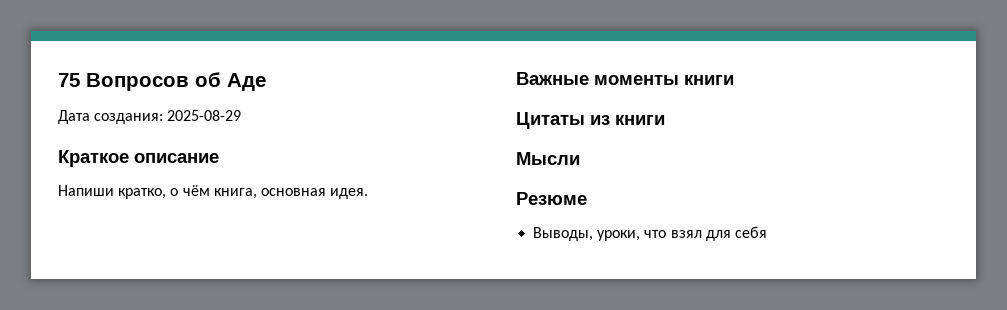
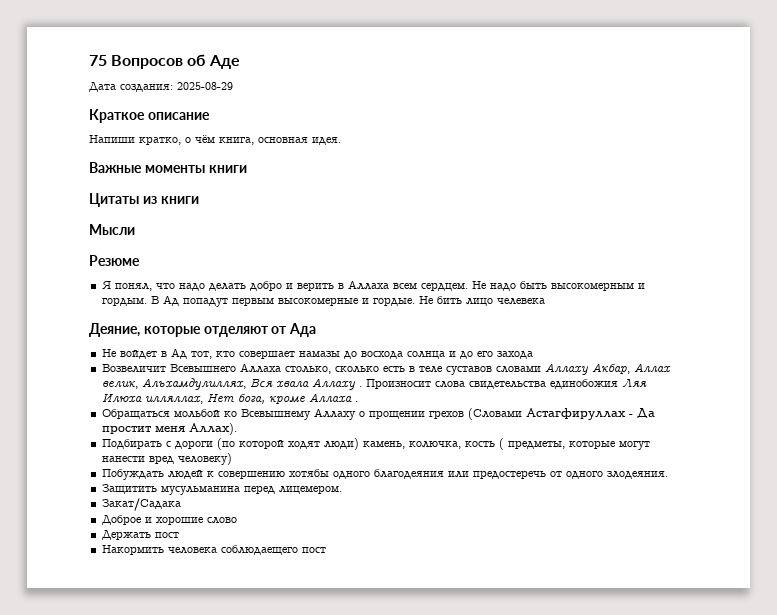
- Выводы, уроки, что взял для себя
+ Я понял, что надо делать добро и верить в Аллаха всем сердцем. Не надо быть высокомерным и гордым. В Ад попадут первым высокомерные и гордые. Не бить лицо челевека
+ Деяние, которые отделяют от Ада
+ Не войдет в Ад тот, кто совершает намазы до восхода солнца и до его захода
+ Возвеличит Всевышнего Аллаха столько, сколько есть в теле суставов словами Аллаху Акбар, Аллах велик, Альхамдулиллях, Вся хвала Аллаху . Произносит слова свидетельства единобожия Ляя Илюха илляллах, Нет бога, кроме Аллаха .
+ Обращаться мольбой ко Всевышнему Аллаху о прощении грехов (Словами Астагфируллах - Да простит меня Аллах).
+ Подбирать с дороги (по которой ходят люди) камень, колючка, кость ( предметы, которые могут нанести вред человеку)
+ Побуждать людей к совершению хотябы одного благодеяния или предостеречь от одного злодеяния.
+ Защитить мусульманина перед лицемером.
+ Закат/Садака
+ Доброе и хорошие слово
+ Держать пост
+ Накормить человека соблюдаещего пост

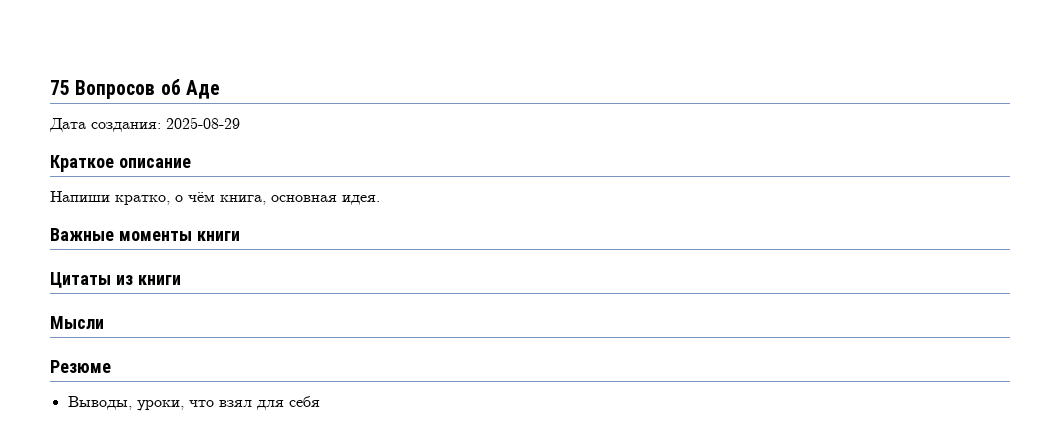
- Я понял, что надо делать добро и верить в Аллаха всем сердцем. Не надо быть высокомерным и гордым. В Ад попадут первым высокомерные и гордые. Не бить лицо челевека
- Деяние, которые отделяют от Ада
- Не войдет в Ад тот, кто совершает намазы до восхода солнца и до его захода
- Возвеличит Всевышнего Аллаха столько, сколько есть в теле суставов словами Аллаху Акбар, Аллах велик, Альхамдулиллях, Вся хвала Аллаху . Произносит слова свидетельства единобожия Ляя Илюха илляллах, Нет бога, кроме Аллаха .
- Обращаться мольбой ко Всевышнему Аллаху о прощении грехов (Словами Астагфируллах - Да простит меня Аллах).
- Подбирать с дороги (по которой ходят люди) камень, колючка, кость ( предметы, которые могут нанести вред человеку)
- Побуждать людей к совершению хотябы одного благодеяния или предостеречь от одного злодеяния.
- Защитить мусульманина перед лицемером.
- Закат/Садака
- Доброе и хорошие слово
- Держать пост
- Накормить человека соблюдаещего пост
+ Выводы, уроки, что взял для себя

